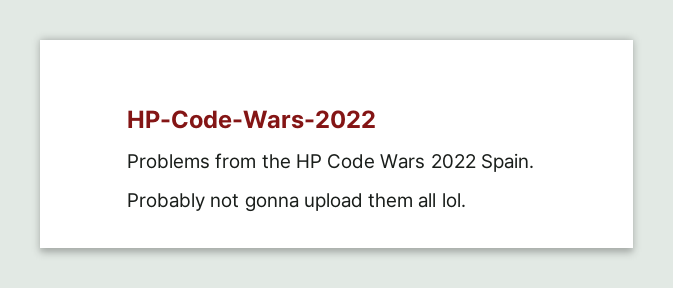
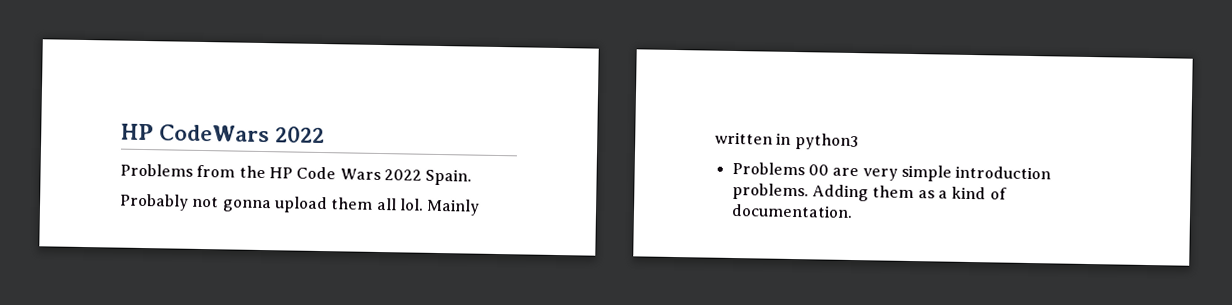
- HP-Code-Wars-2022
+ HP CodeWars 2022
+ Mainly written in python3
+ Problems 00 are very simple introduction problems. Adding them as a kind of documentation.

